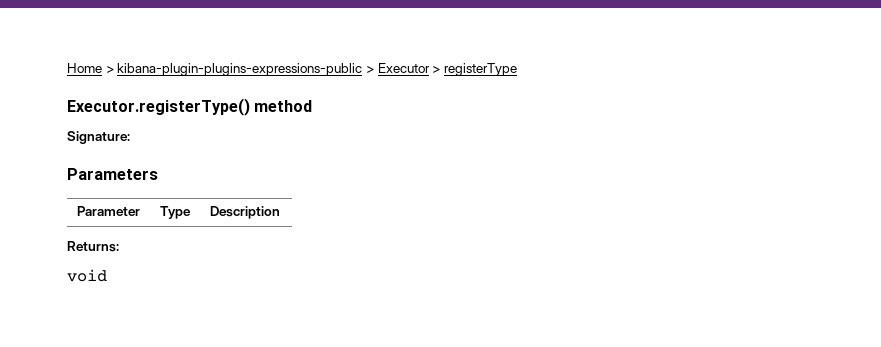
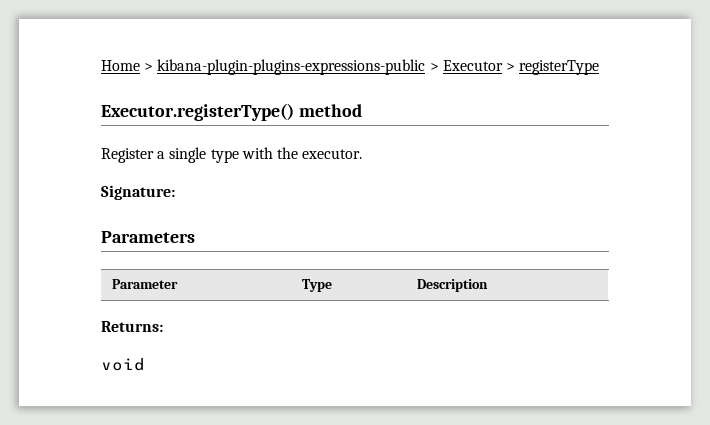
+ Register a single type with the executor.

